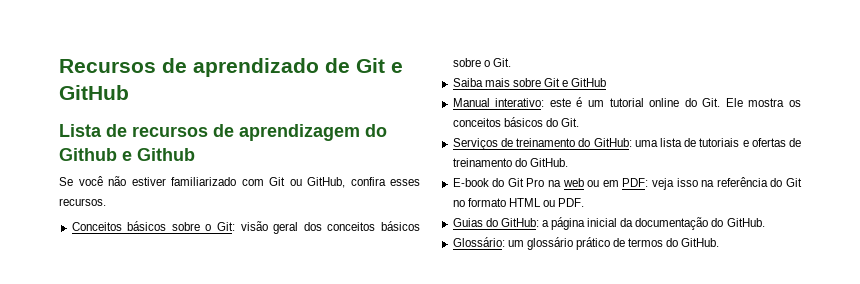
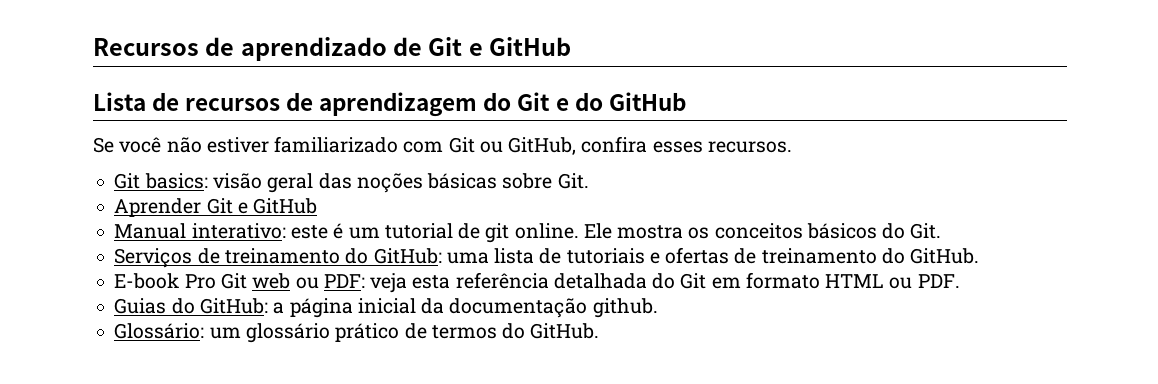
- Lista de recursos de aprendizagem do Github e Github
+ Lista de recursos de aprendizagem do Git e do GitHub
- Conceitos básicos sobre o Git: visão geral dos conceitos básicos sobre o Git.
- Saiba mais sobre Git e GitHub
+ Git basics: visão geral das noções básicas sobre Git.
+ Aprender Git e GitHub
- Manual interativo: este é um tutorial online do Git. Ele mostra os conceitos básicos do Git.
+ Manual interativo: este é um tutorial de git online. Ele mostra os conceitos básicos do Git.
- E-book do Git Pro na web ou em PDF: veja isso na referência do Git no formato HTML ou PDF.
+ E-book Pro Git web ou PDF: veja esta referência detalhada do Git em formato HTML ou PDF.
- Guias do GitHub: a página inicial da documentação do GitHub.
+ Guias do GitHub: a página inicial da documentação github.

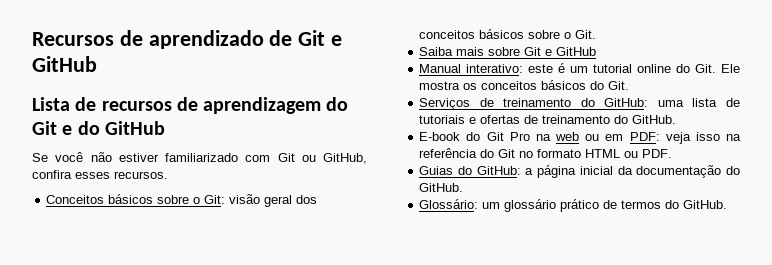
- Git basics: visão geral das noções básicas sobre Git.
- Aprender Git e GitHub
+ Conceitos básicos sobre o Git: visão geral dos conceitos básicos sobre o Git.
+ Saiba mais sobre Git e GitHub
- Manual interativo: este é um tutorial de git online. Ele mostra os conceitos básicos do Git.
+ Manual interativo: este é um tutorial online do Git. Ele mostra os conceitos básicos do Git.
- E-book Pro Git web ou PDF: veja esta referência detalhada do Git em formato HTML ou PDF.
+ E-book do Git Pro na web ou em PDF: veja isso na referência do Git no formato HTML ou PDF.
- Guias do GitHub: a página inicial da documentação github.
+ Guias do GitHub: a página inicial da documentação do GitHub.

